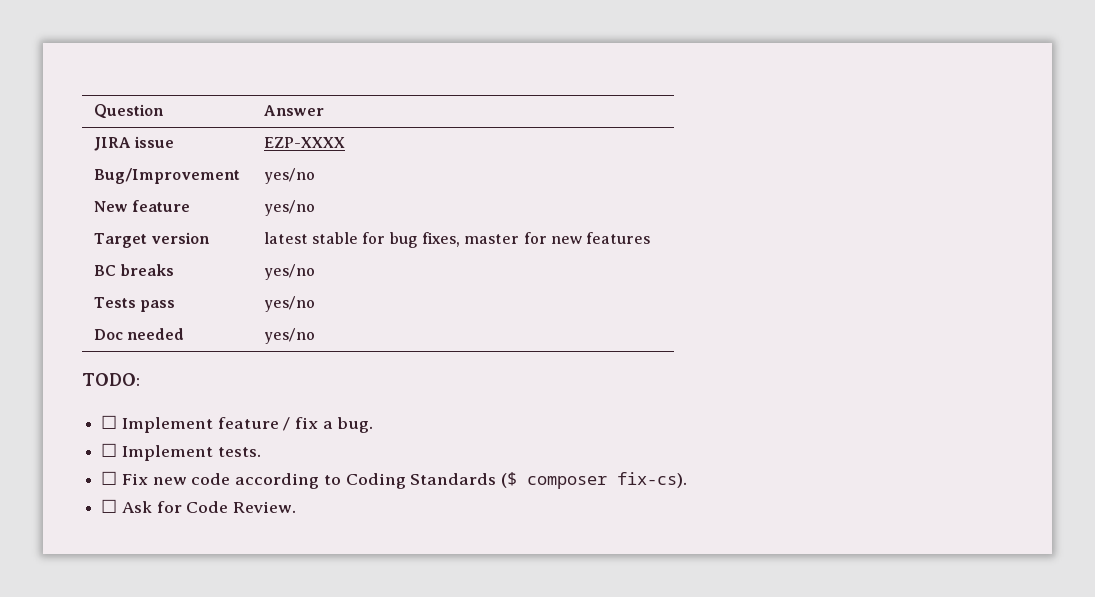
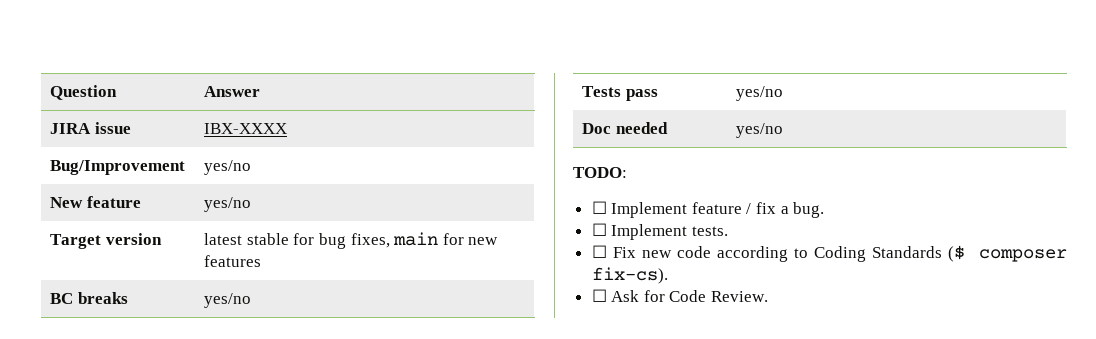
- JIRA issue | EZP-XXXX
+ JIRA issue | IBX-XXXX
- Target version | latest stable for bug fixes, master for new features
+ Target version | latest stable for bug fixes, main for new features

